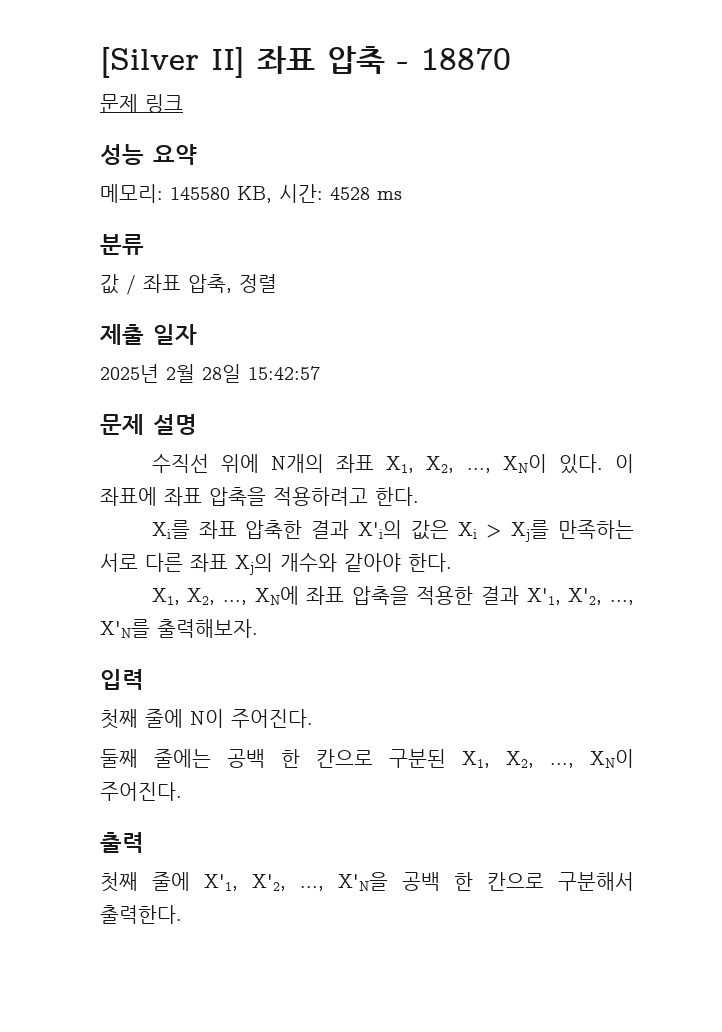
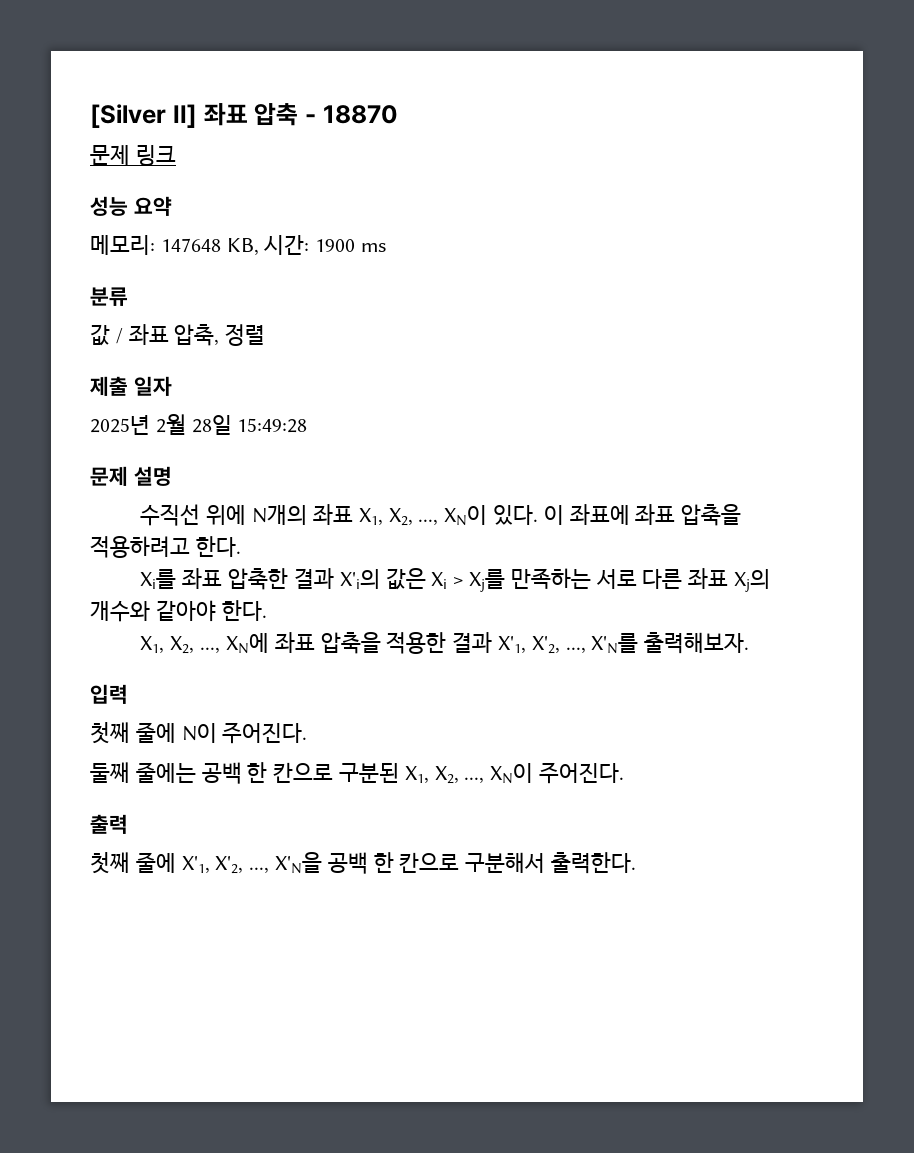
- 메모리: 145580 KB, 시간: 4528 ms
+ 메모리: 147648 KB, 시간: 1900 ms
- 2025년 2월 28일 15:42:57
+ 2025년 2월 28일 15:49:28

